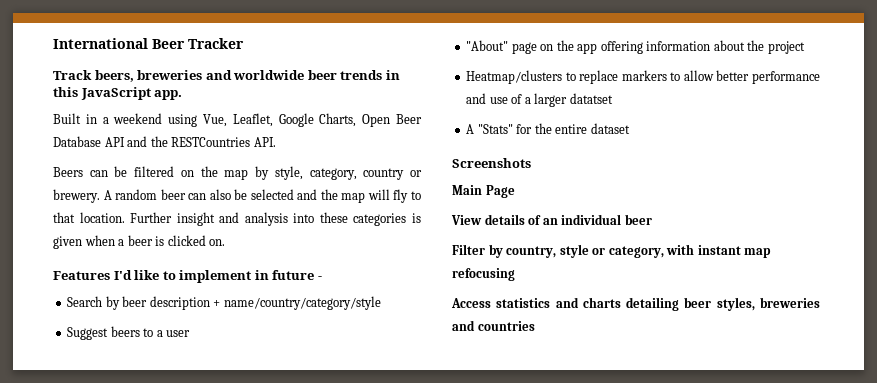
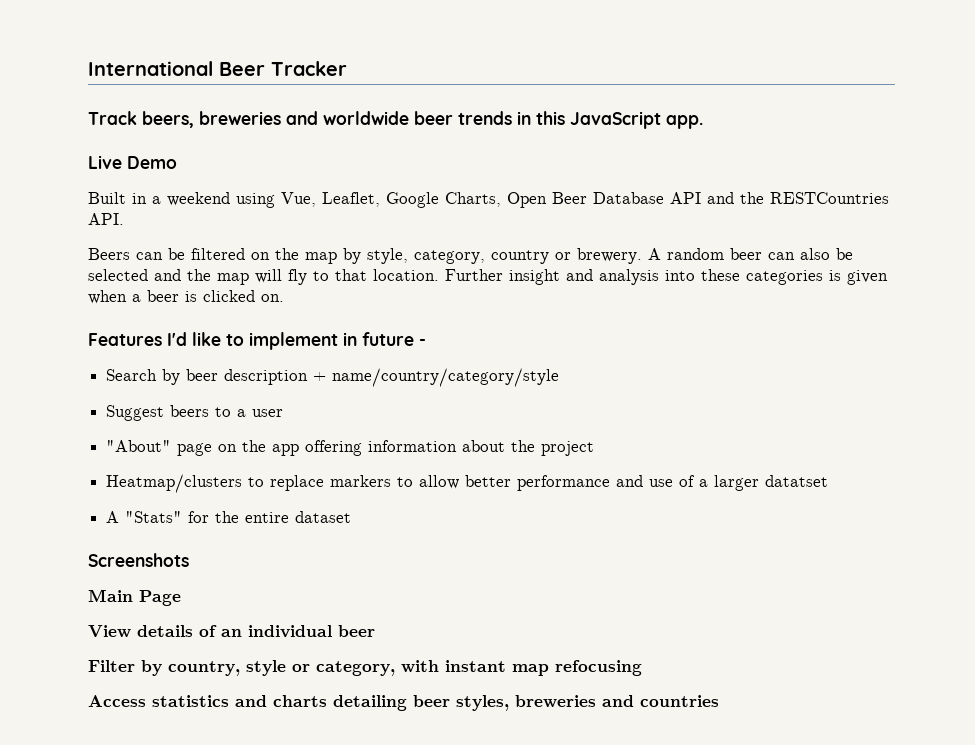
+ Live Demo

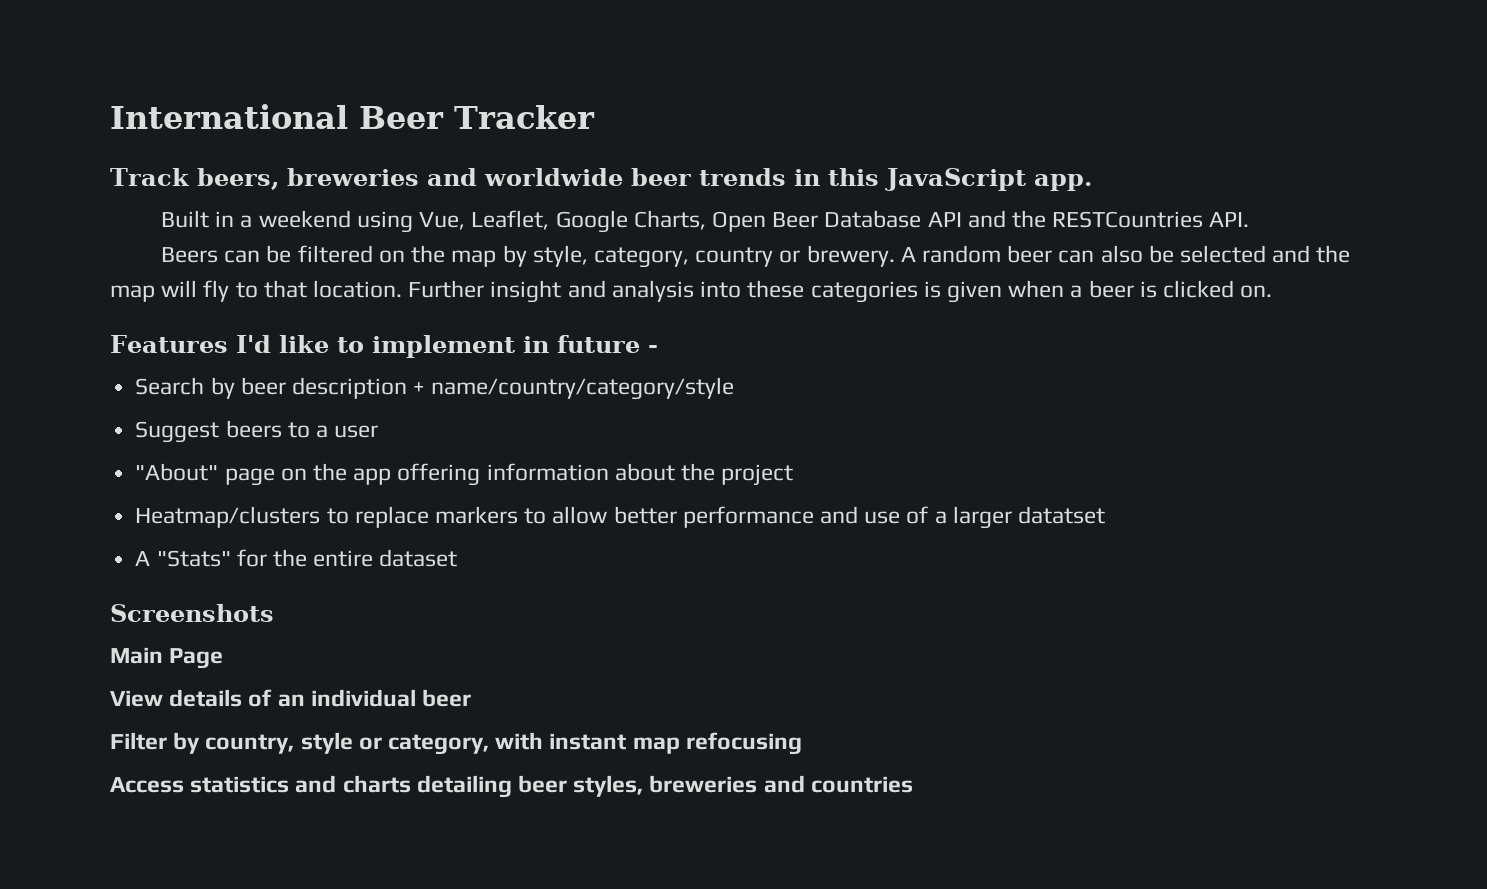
- Live Demo

